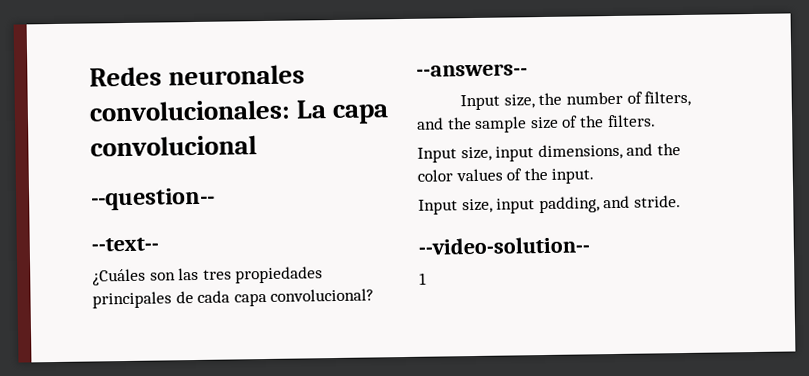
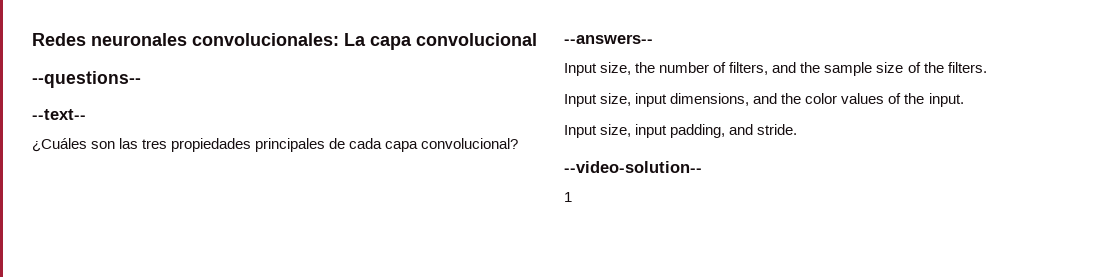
- --question--
+ --questions--

